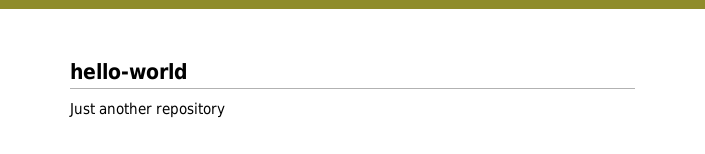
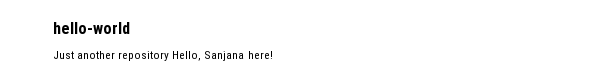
- Just another repository
+ Just another repository Hello, Sanjana here!

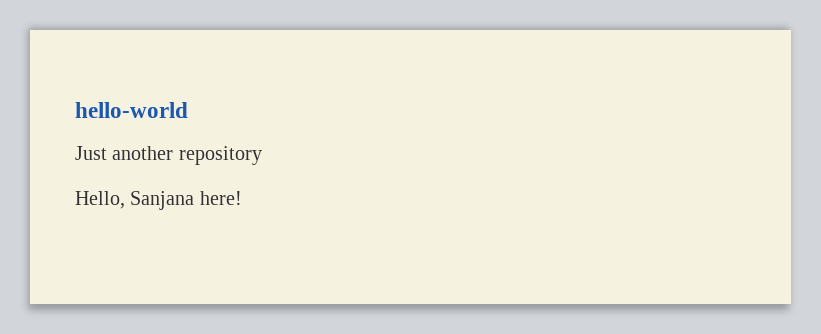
- Just another repository Hello, Sanjana here!
+ Just another repository
+ Hello, Sanjana here!

